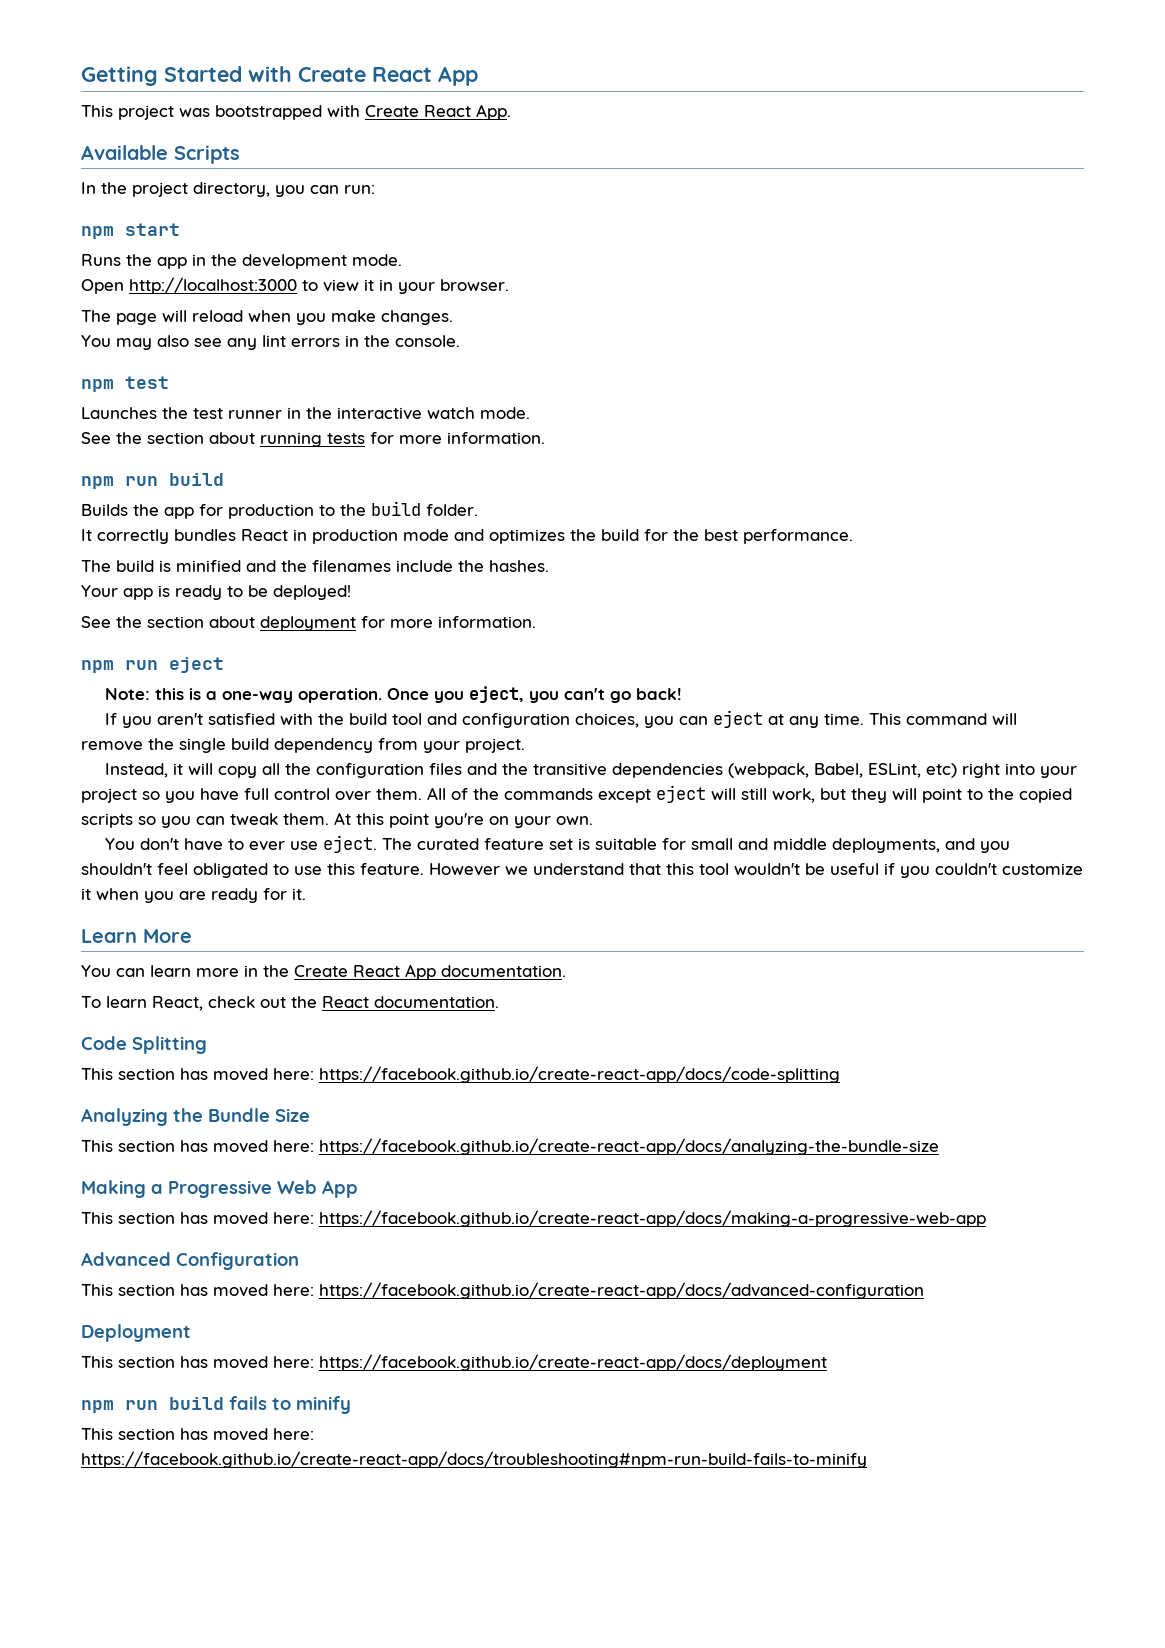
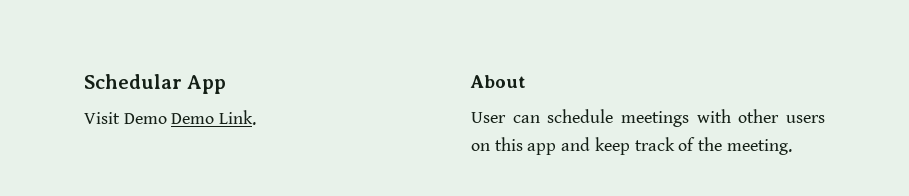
- Getting Started with Create React App
- This project was bootstrapped with Create React App.
- Available Scripts
- In the project directory, you can run:
- npm start
- Runs the app in the development mode.
- Open http://localhost:3000 to view it in your browser.
- The page will reload when you make changes.
- You may also see any lint errors in the console.
- npm test
- Launches the test runner in the interactive watch mode.
- See the section about running tests for more information.
- npm run build
- Builds the app for production to the build folder.
- It correctly bundles React in production mode and optimizes the build for the best performance.
- The build is minified and the filenames include the hashes.
- Your app is ready to be deployed!
- See the section about deployment for more information.
- npm run eject
- Note: this is a one-way operation. Once you eject, you can't go back!
- If you aren't satisfied with the build tool and configuration choices, you can eject at any time. This command will remove the single build dependency from your project.
- Instead, it will copy all the configuration files and the transitive dependencies (webpack, Babel, ESLint, etc) right into your project so you have full control over them. All of the commands except eject will still work, but they will point to the copied scripts so you can tweak them. At this point you're on your own.
- You don't have to ever use eject. The curated feature set is suitable for small and middle deployments, and you shouldn't feel obligated to use this feature. However we understand that this tool wouldn't be useful if you couldn't customize it when you are ready for it.
- Learn More
- You can learn more in the Create React App documentation.
- To learn React, check out the React documentation.
- Code Splitting
- This section has moved here: https://facebook.github.io/create-react-app/docs/code-splitting
- Analyzing the Bundle Size
- This section has moved here: https://facebook.github.io/create-react-app/docs/analyzing-the-bundle-size
- Making a Progressive Web App
- This section has moved here: https://facebook.github.io/create-react-app/docs/making-a-progressive-web-app
- Advanced Configuration
- This section has moved here: https://facebook.github.io/create-react-app/docs/advanced-configuration
- Deployment
- This section has moved here: https://facebook.github.io/create-react-app/docs/deployment
- npm run build fails to minify
- This section has moved here: https://facebook.github.io/create-react-app/docs/troubleshooting#npm-run-build-fails-to-minify
+ Schedular App
+ Visit Demo Demo Link.
+ About
+ User can schedule meetings with other users on this app and keep track of the meeting.

